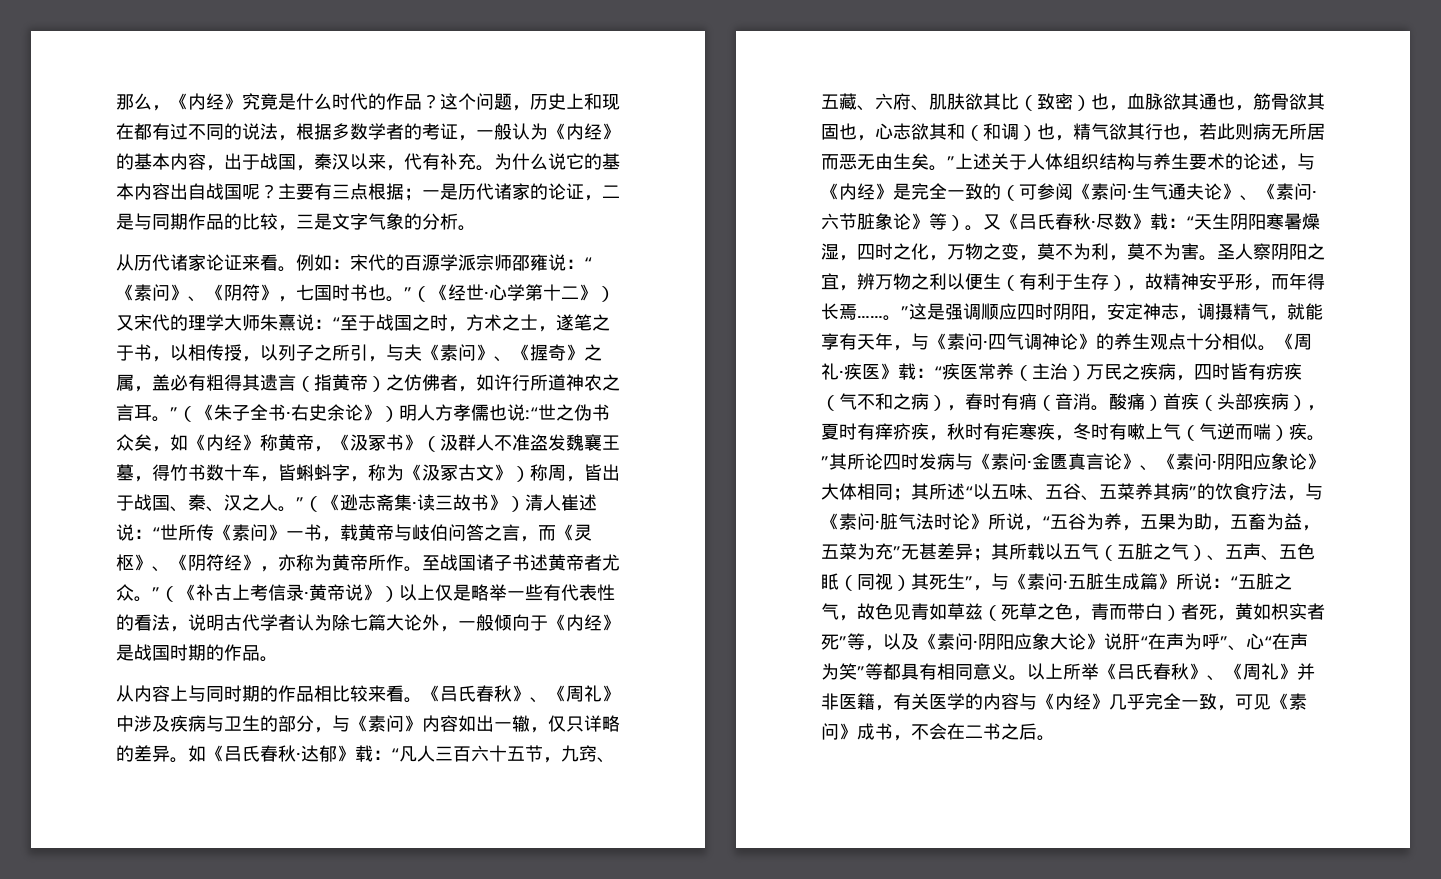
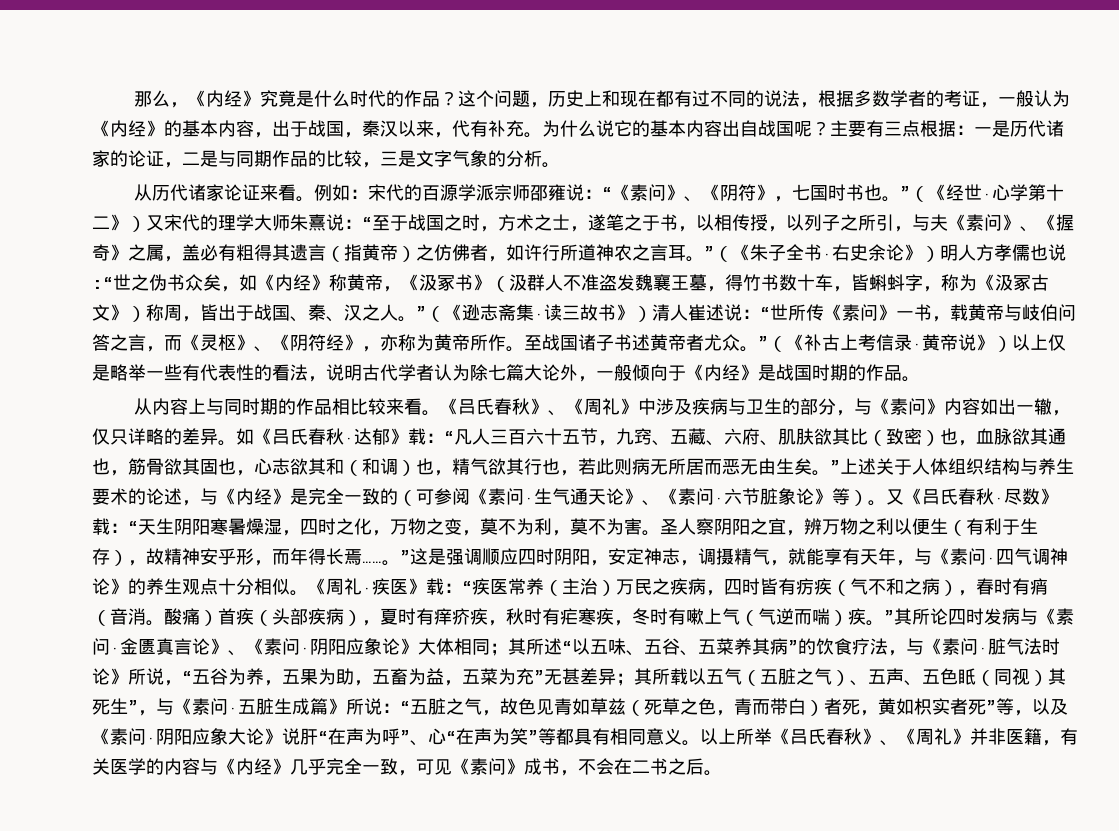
- 主要有三点根据；一是历代诸家的论证，二是与同期作品的比较，三是文字气象的分析。
+ 主要有三点根据：一是历代诸家的论证，二是与同期作品的比较，三是文字气象的分析。
- “凡人三百六十五节，九窍、五藏、六府、肌肤欲其比（致密）也，血脉欲其通也，筋骨欲其固也，心志欲其和（和调）也，精气欲其行也，若此则病无所居而恶无由生矣。”上述关于人体组织结构与养生要术的论述，与《内经》是完全一致的（可参阅《素问·生气通夫论》、《素问·六节脏象论》等）。
+ “凡人三百六十五节，九窍、五藏、六府、肌肤欲其比（致密）也，血脉欲其通也，筋骨欲其固也，心志欲其和（和调）也，精气欲其行也，若此则病无所居而恶无由生矣。”上述关于人体组织结构与养生要术的论述，与《内经》是完全一致的（可参阅《素问·生气通天论》、《素问·六节脏象论》等）。

